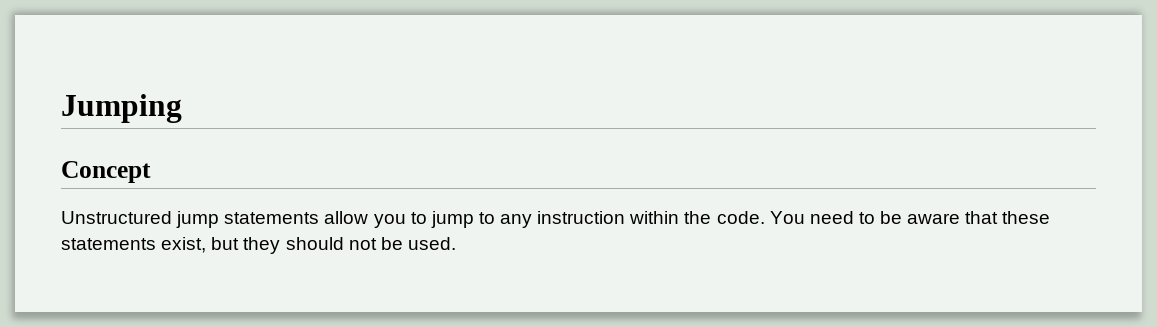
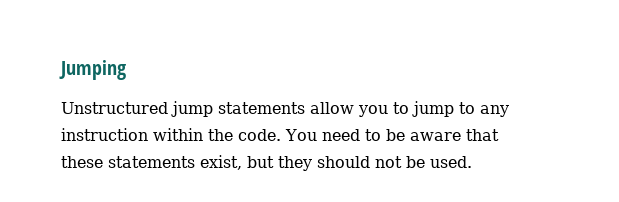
- Concept

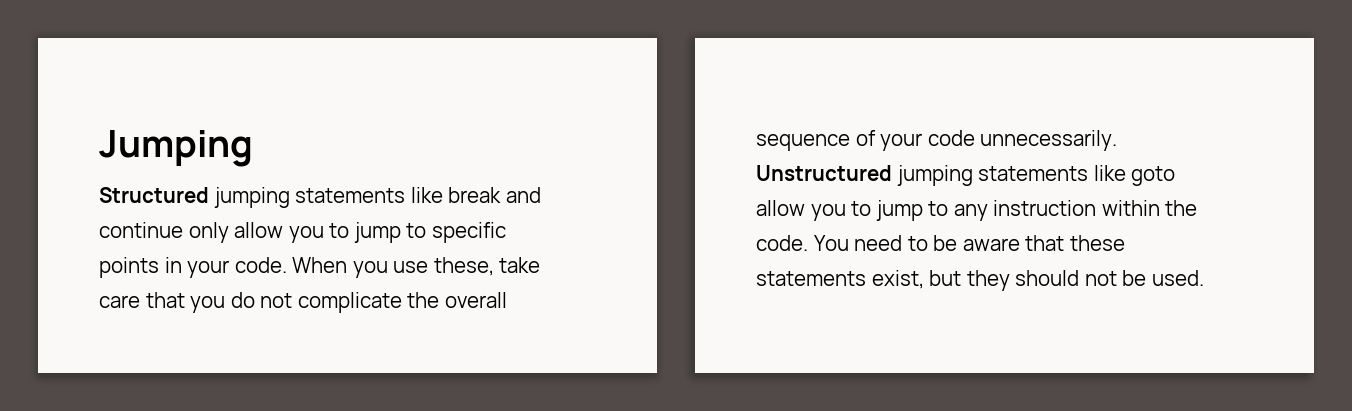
- Unstructured jump statements allow you to jump to any instruction within the code.
+ Structured jumping statements like break and continue only allow you to jump to specific points in your code. When you use these, take care that you do not complicate the overall sequence of your code unnecessarily. Unstructured jumping statements like goto allow you to jump to any instruction within the code.

